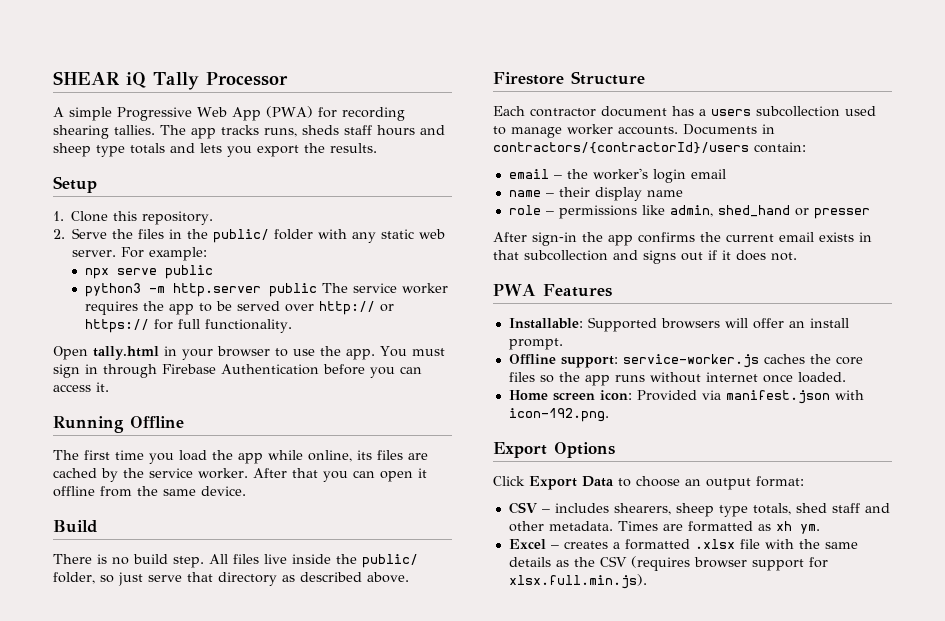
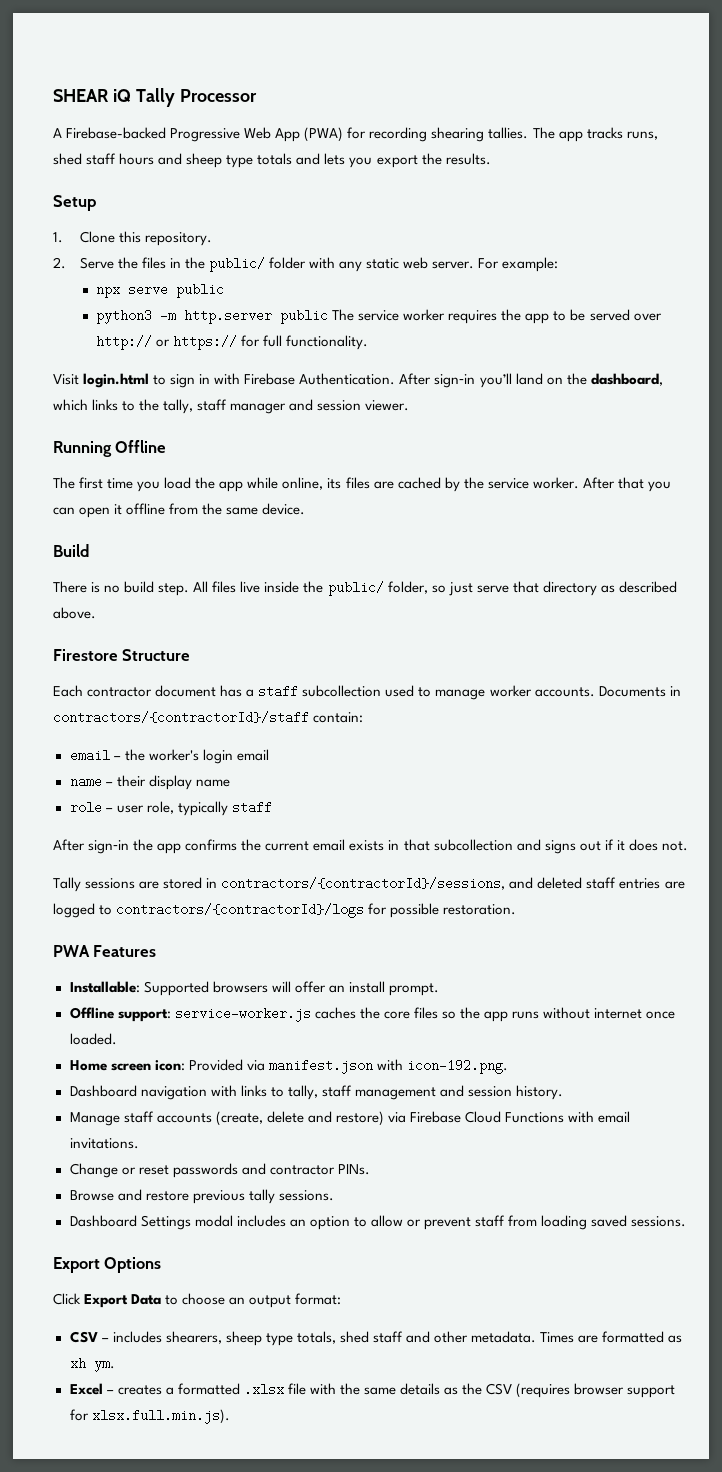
- A simple Progressive Web App (PWA) for recording shearing tallies.
+ A Firebase-backed Progressive Web App (PWA) for recording shearing tallies.
- The app tracks runs, sheds staff hours and sheep type totals and lets you export the results.
+ The app tracks runs, shed staff hours and sheep type totals and lets you export the results.
- Open tally.html in your browser to use the app. You must sign in through Firebase Authentication before you can access it.
+ Visit login.html to sign in with Firebase Authentication. After sign‑in you’ll land on the dashboard, which links to the tally, staff manager and session viewer.
- Each contractor document has a users subcollection used to manage worker accounts.
+ Each contractor document has a staff subcollection used to manage worker accounts.
- Documents in contractors/{contractorId}/users contain:
+ Documents in contractors/{contractorId}/staff contain:
- role – permissions like admin, shed_hand or presser
+ role – user role, typically staff
+ Tally sessions are stored in contractors/{contractorId}/sessions, and deleted staff entries are logged to contractors/{contractorId}/logs for possible restoration.
+ Dashboard navigation with links to tally, staff management and session history.
+ Manage staff accounts (create, delete and restore) via Firebase Cloud Functions with email invitations.
+ Change or reset passwords and contractor PINs.
+ Browse and restore previous tally sessions.
+ Dashboard Settings modal includes an option to allow or prevent staff from loading saved sessions.

